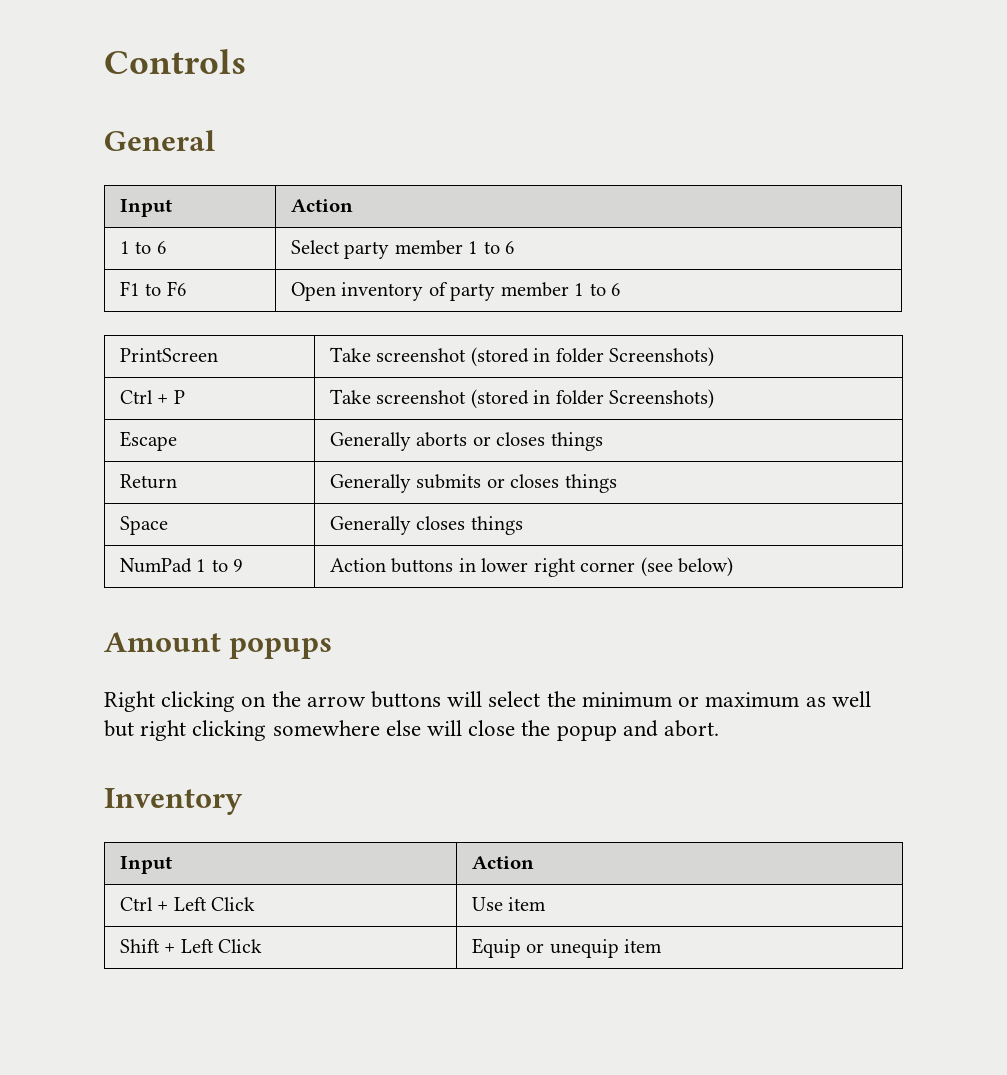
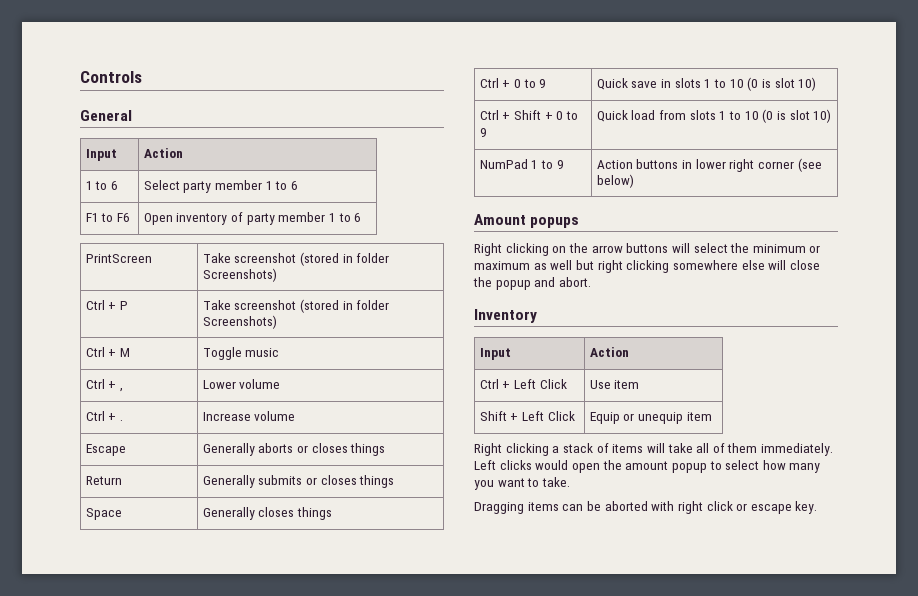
+ Ctrl + M | Toggle music
+ Ctrl + , | Lower volume
+ Ctrl + . | Increase volume
+ Ctrl + 0 to 9 | Quick save in slots 1 to 10 (0 is slot 10)
+ Ctrl + Shift + 0 to 9 | Quick load from slots 1 to 10 (0 is slot 10)
+ Right clicking a stack of items will take all of them immediately. Left clicks would open the amount popup to select how many you want to take.
+ Dragging items can be aborted with right click or escape key.

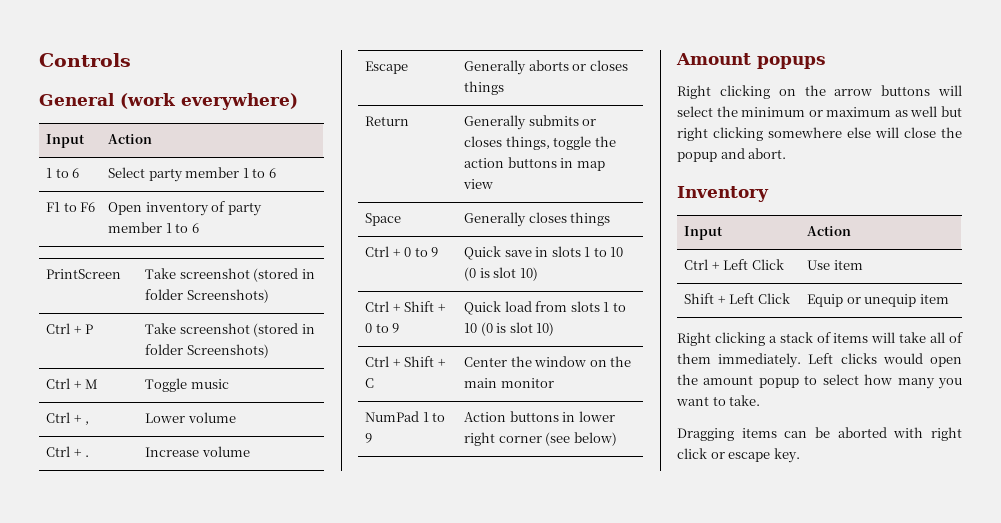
- General
+ General (work everywhere)
- Return | Generally submits or closes things
+ Return | Generally submits or closes things, toggle the action buttons in map view
+ Ctrl + Shift + C | Center the window on the main monitor

